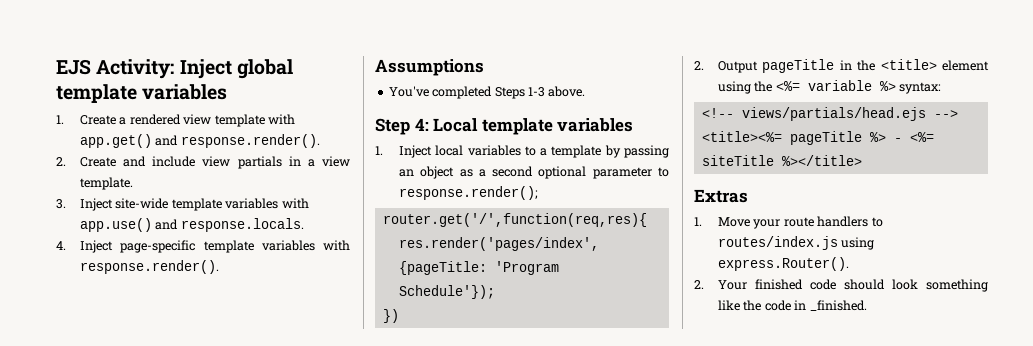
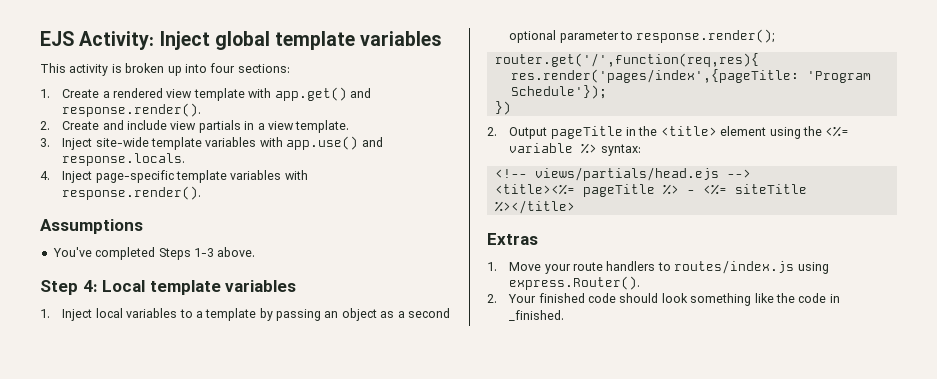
+ This activity is broken up into four sections:

